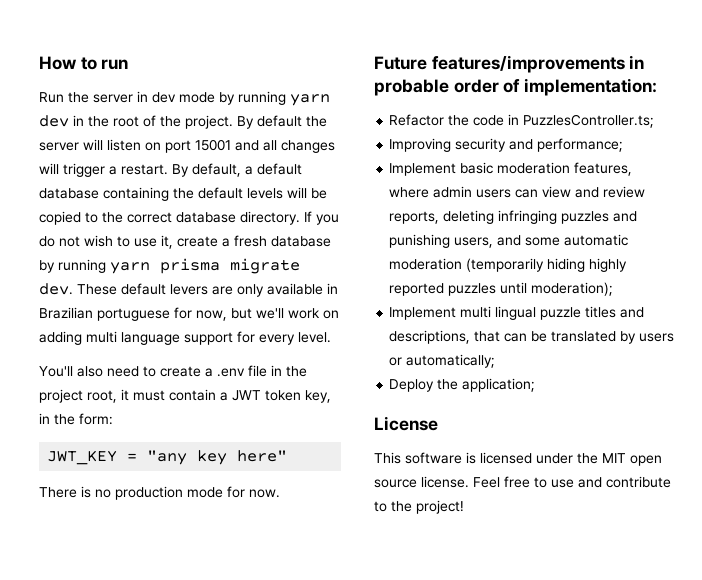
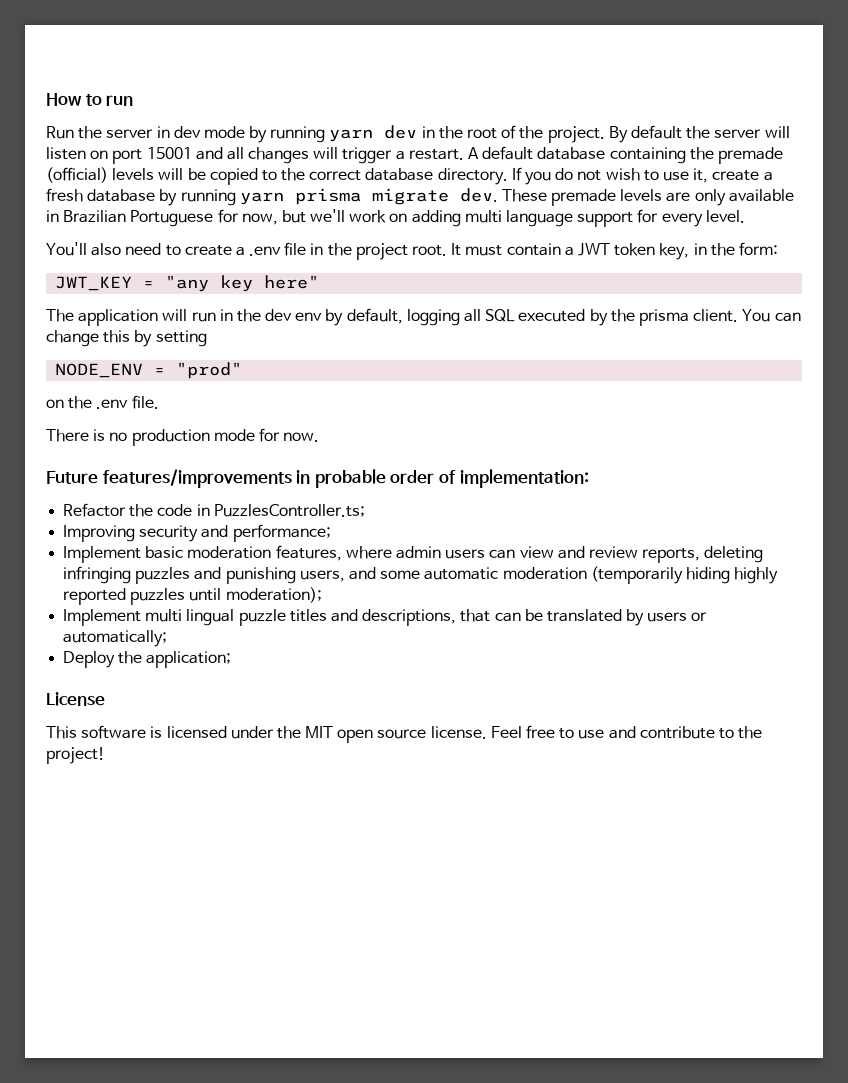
- By default, a default database containing the default levels will be copied to the correct database directory.
+ A default database containing the premade (official) levels will be copied to the correct database directory.
- These default levers are only available in Brazilian portuguese for now, but we'll work on adding multi language support for every level.
+ These premade levels are only available in Brazilian Portuguese for now, but we'll work on adding multi language support for every level.
- You'll also need to create a .env file in the project root, it must contain a JWT token key, in the form:
+ You'll also need to create a .env file in the project root. It must contain a JWT token key, in the form:
+ The application will run in the dev env by default, logging all SQL executed by the prisma client. You can change this by setting
+ NODE_ENV = "prod"
+ on the .env file.

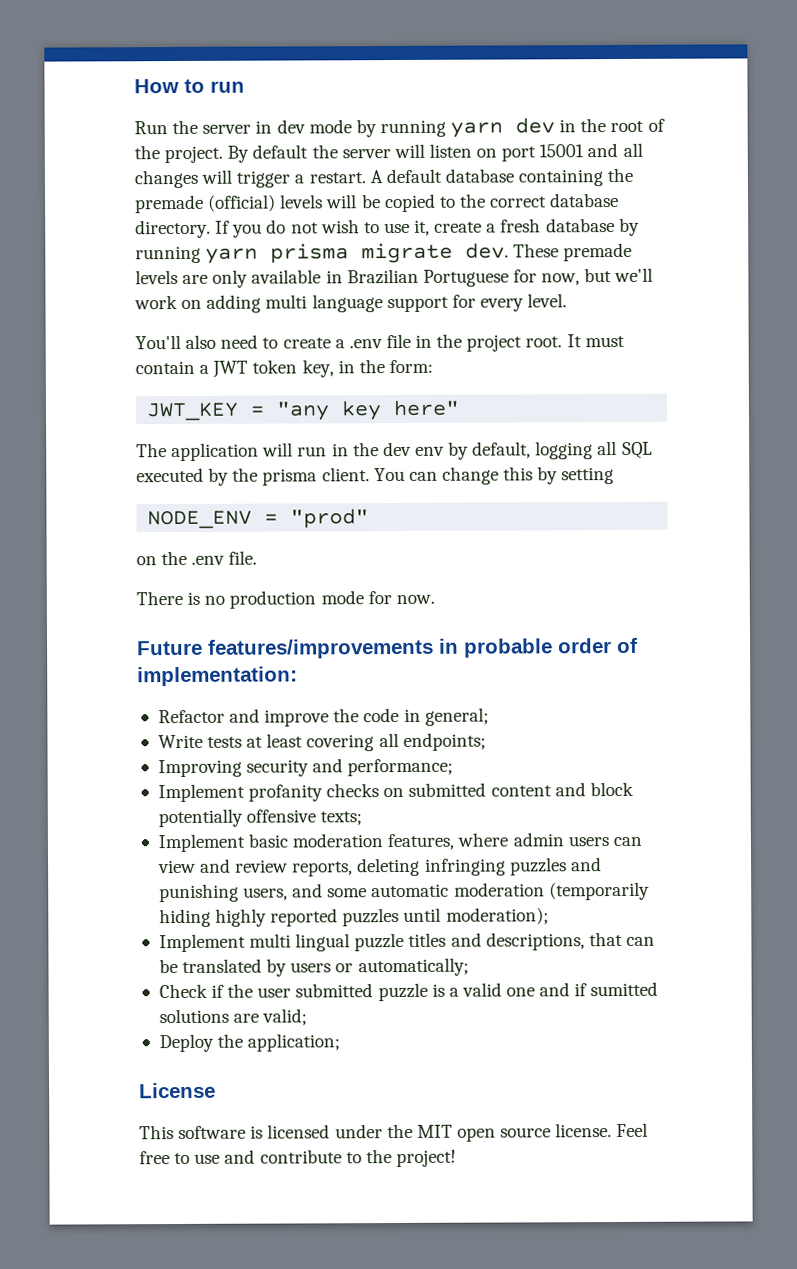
- Refactor the code in PuzzlesController.ts;
+ Refactor and improve the code in general;
+ Write tests at least covering all endpoints;
  Improving security and performance;
+ Implement profanity checks on submitted content and block potentially offensive texts;
+ Check if the user submitted puzzle is a valid one and if sumitted solutions are valid;

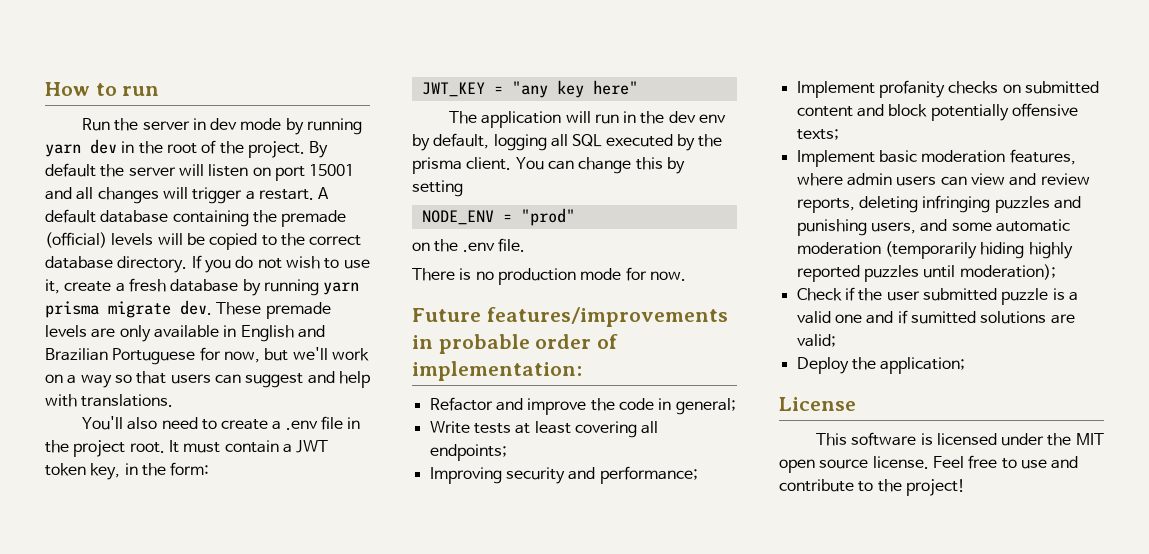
- These premade levels are only available in Brazilian Portuguese for now, but we'll work on adding multi language support for every level.
+ These premade levels are only available in English and Brazilian Portuguese for now, but we'll work on a way so that users can suggest and help with translations.
- Implement multi lingual puzzle titles and descriptions, that can be translated by users or automatically;

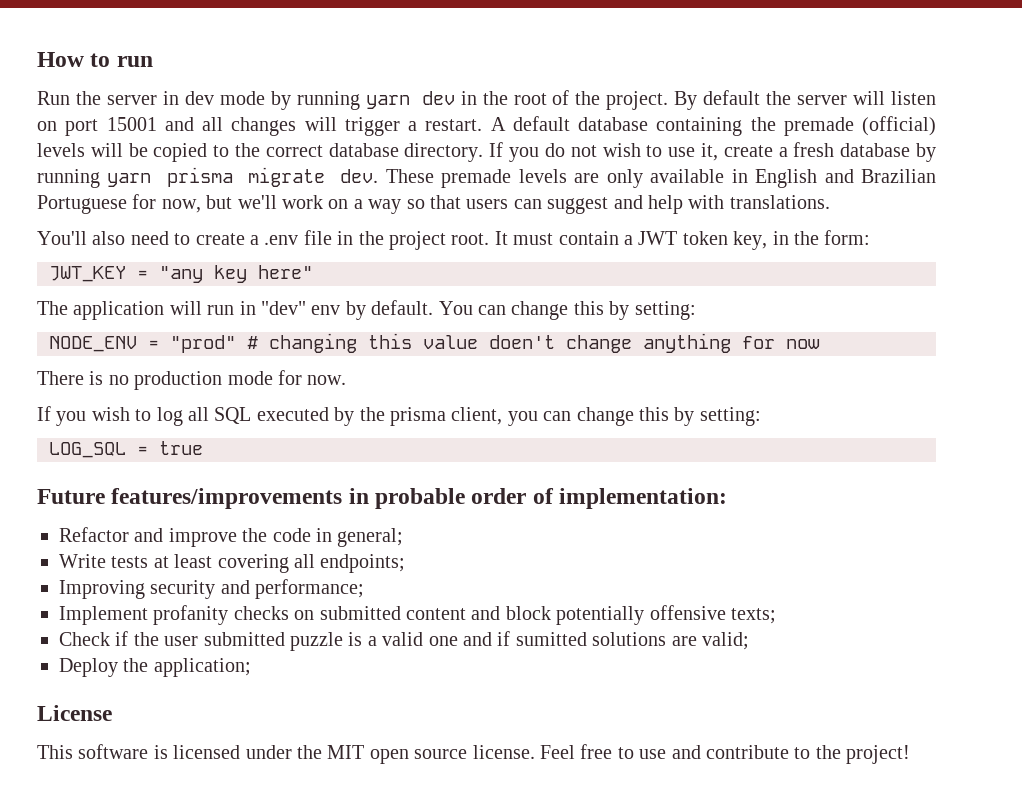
- The application will run in the dev env by default, logging all SQL executed by the prisma client.
+ The application will run in "dev" env by default.
- You can change this by setting
+ You can change this by setting:
- NODE_ENV = "prod"
- on the .env file.
+ NODE_ENV = "prod" # changing this value doen't change anything for now
+ If you wish to log all SQL executed by the prisma client, you can change this by setting:
+ LOG_SQL = true
- Implement basic moderation features, where admin users can view and review reports, deleting infringing puzzles and punishing users, and some automatic moderation (temporarily hiding highly reported puzzles until moderation);

